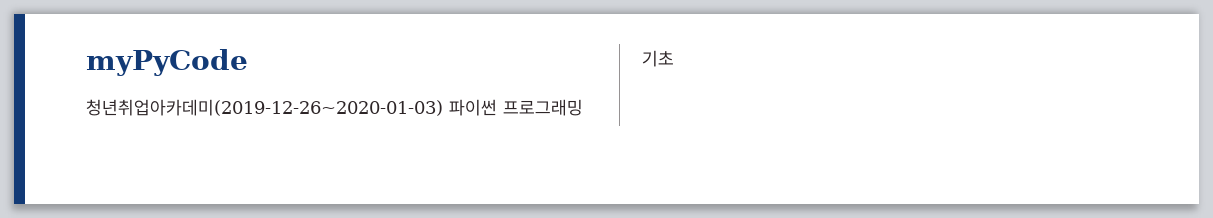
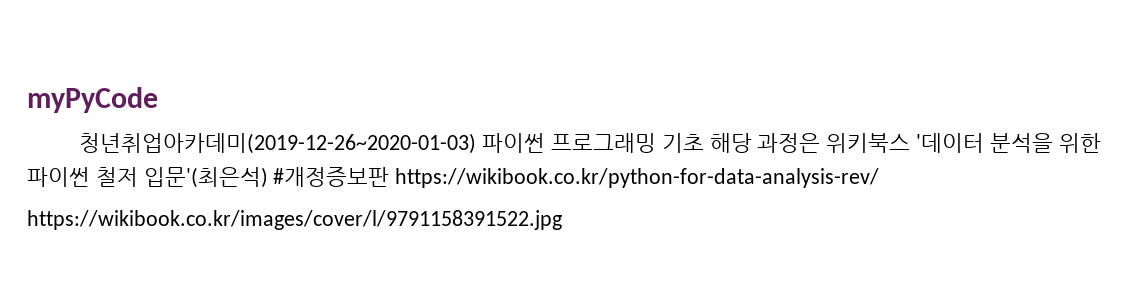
- 청년취업아카데미(2019-12-26~2020-01-03) 파이썬 프로그래밍 기초
+ 청년취업아카데미(2019-12-26~2020-01-03) 파이썬 프로그래밍 기초 해당 과정은 위키북스 '데이터 분석을 위한 파이썬 철저 입문'(최은석) #개정증보판 https://wikibook.co.kr/python-for-data-analysis-rev/
+ https://wikibook.co.kr/images/cover/l/9791158391522.jpg

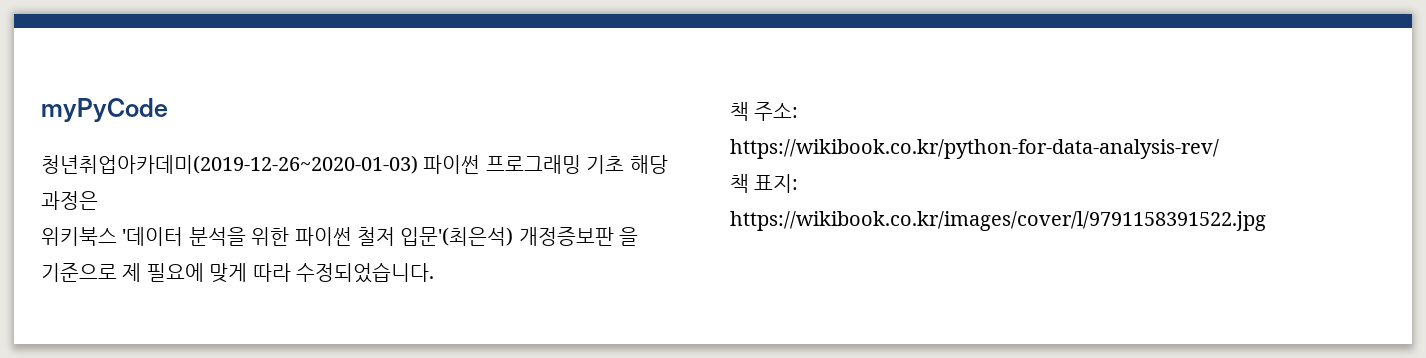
- 청년취업아카데미(2019-12-26~2020-01-03) 파이썬 프로그래밍 기초 해당 과정은 위키북스 '데이터 분석을 위한 파이썬 철저 입문'(최은석) #개정증보판 https://wikibook.co.kr/python-for-data-analysis-rev/
+ 청년취업아카데미(2019-12-26~2020-01-03) 파이썬 프로그래밍 기초 해당 과정은
+ 위키북스 '데이터 분석을 위한 파이썬 철저 입문'(최은석) 개정증보판 을 기준으로 제 필요에 맞게 따라 수정되었습니다.
+ 책 주소:
+ https://wikibook.co.kr/python-for-data-analysis-rev/
+ 책 표지:

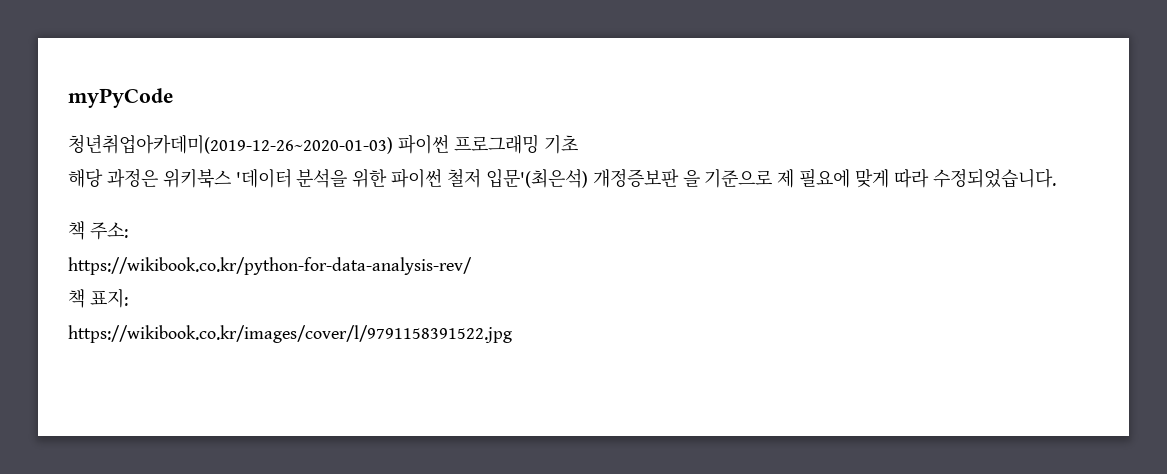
- 청년취업아카데미(2019-12-26~2020-01-03) 파이썬 프로그래밍 기초 해당 과정은
- 위키북스 '데이터 분석을 위한 파이썬 철저 입문'(최은석) 개정증보판 을 기준으로 제 필요에 맞게 따라 수정되었습니다.
+ 청년취업아카데미(2019-12-26~2020-01-03) 파이썬 프로그래밍 기초
+ 해당 과정은 위키북스 '데이터 분석을 위한 파이썬 철저 입문'(최은석) 개정증보판 을 기준으로 제 필요에 맞게 따라 수정되었습니다.

